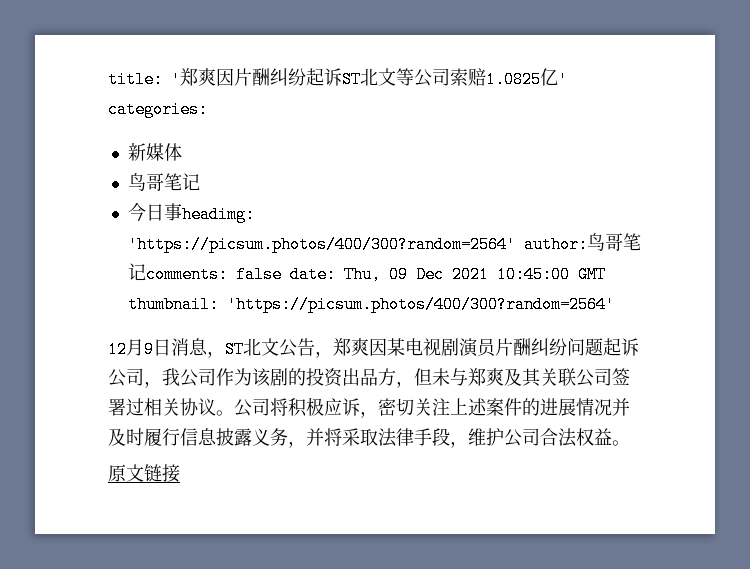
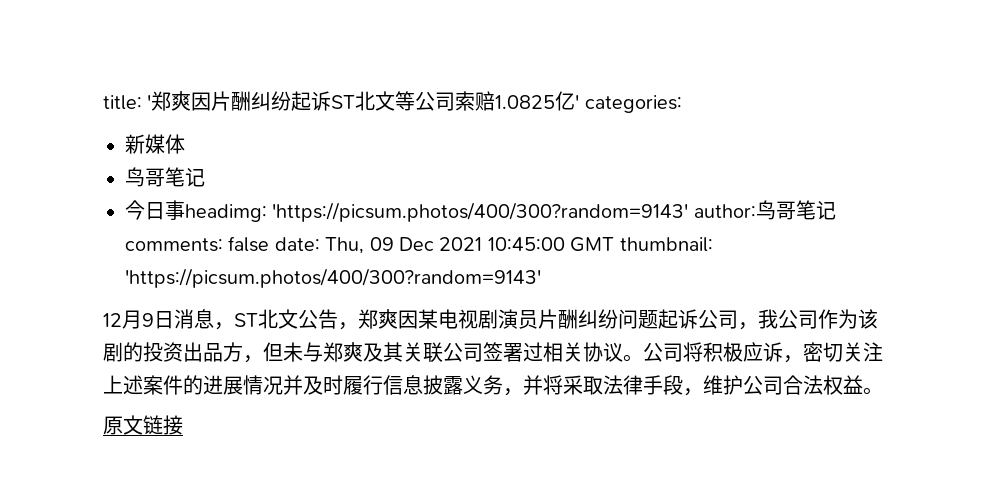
- 今日事headimg: 'https://picsum.photos/400/300?random=2564' author:鸟哥笔记comments: false date: Thu, 09 Dec 2021 10:45:00 GMT thumbnail: 'https://picsum.photos/400/300?random=2564'
+ 今日事headimg: 'https://picsum.photos/400/300?random=9143' author:鸟哥笔记comments: false date: Thu, 09 Dec 2021 10:45:00 GMT thumbnail: 'https://picsum.photos/400/300?random=9143'

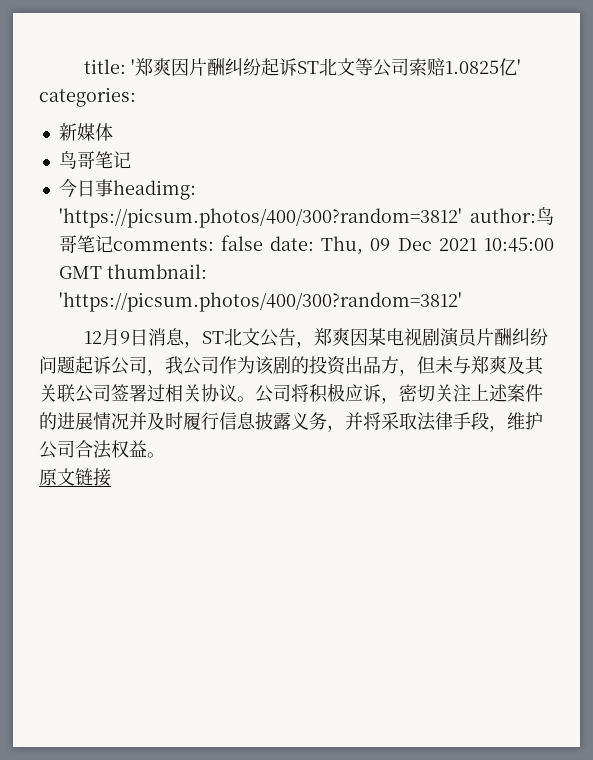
- 今日事headimg: 'https://picsum.photos/400/300?random=9143' author:鸟哥笔记comments: false date: Thu, 09 Dec 2021 10:45:00 GMT thumbnail: 'https://picsum.photos/400/300?random=9143'
+ 今日事headimg: 'https://picsum.photos/400/300?random=3812' author:鸟哥笔记comments: false date: Thu, 09 Dec 2021 10:45:00 GMT thumbnail: 'https://picsum.photos/400/300?random=3812'

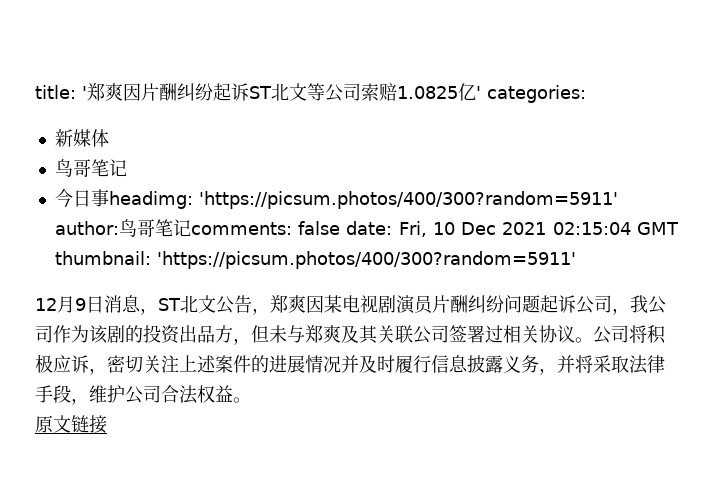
- 今日事headimg: 'https://picsum.photos/400/300?random=3812' author:鸟哥笔记comments: false date: Thu, 09 Dec 2021 10:45:00 GMT thumbnail: 'https://picsum.photos/400/300?random=3812'
+ 今日事headimg: 'https://picsum.photos/400/300?random=5911' author:鸟哥笔记comments: false date: Fri, 10 Dec 2021 02:15:04 GMT thumbnail: 'https://picsum.photos/400/300?random=5911'

